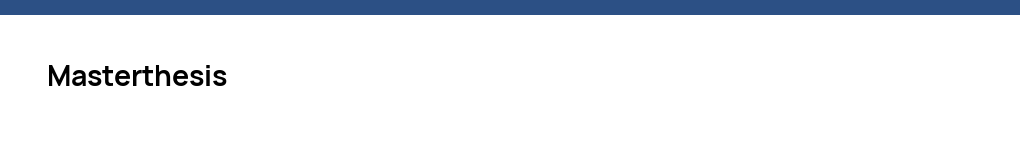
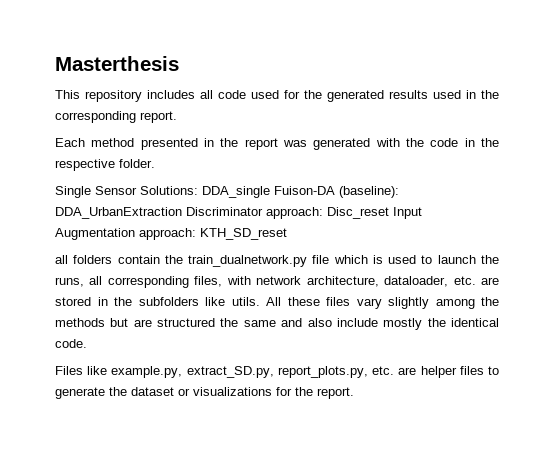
+ This repository includes all code used for the generated results used in the corresponding report.
+ Each method presented in the report was generated with the code in the respective folder.
+ Single Sensor Solutions: DDA_single Fuison-DA (baseline): DDA_UrbanExtraction Discriminator approach: Disc_reset Input Augmentation approach: KTH_SD_reset
+ all folders contain the train_dualnetwork.py file which is used to launch the runs, all corresponding files, with network architecture, dataloader, etc. are stored in the subfolders like utils. All these files vary slightly among the methods but are structured the same and also include mostly the identical code.
+ Files like example.py, extract_SD.py, report_plots.py, etc. are helper files to generate the dataset or visualizations for the report.

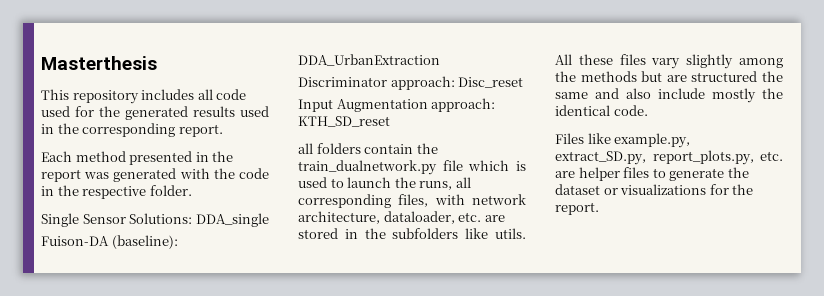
- Single Sensor Solutions: DDA_single Fuison-DA (baseline): DDA_UrbanExtraction Discriminator approach: Disc_reset Input Augmentation approach: KTH_SD_reset
+ Single Sensor Solutions: DDA_single
+ Fuison-DA (baseline): DDA_UrbanExtraction
+ Discriminator approach: Disc_reset
+ Input Augmentation approach: KTH_SD_reset

